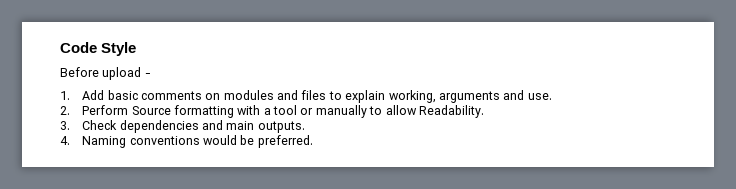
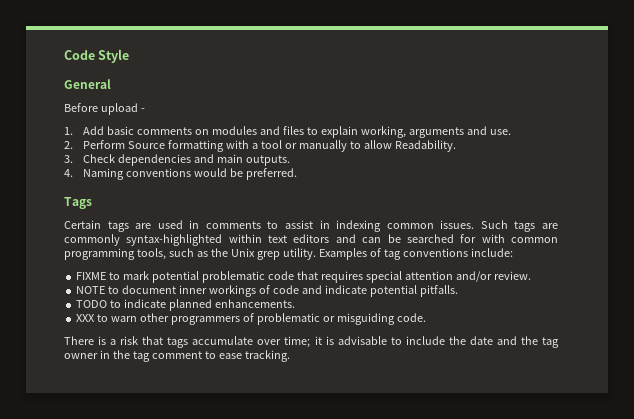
+ General
+ Tags
+ Certain tags are used in comments to assist in indexing common issues. Such tags are commonly syntax-highlighted within text editors and can be searched for with common programming tools, such as the Unix grep utility. Examples of tag conventions include:
+ FIXME to mark potential problematic code that requires special attention and/or review.
+ NOTE to document inner workings of code and indicate potential pitfalls.
+ TODO to indicate planned enhancements.
+ XXX to warn other programmers of problematic or misguiding code.
+ There is a risk that tags accumulate over time; it is advisable to include the date and the tag owner in the tag comment to ease tracking.

